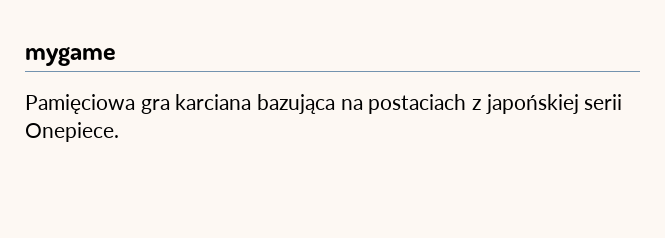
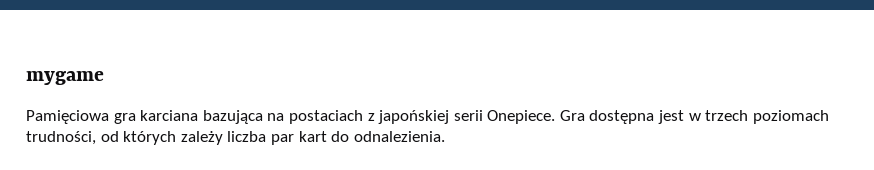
+ Gra dostępna jest w trzech poziomach trudności, od których zależy liczba par kart do odnalezienia.

